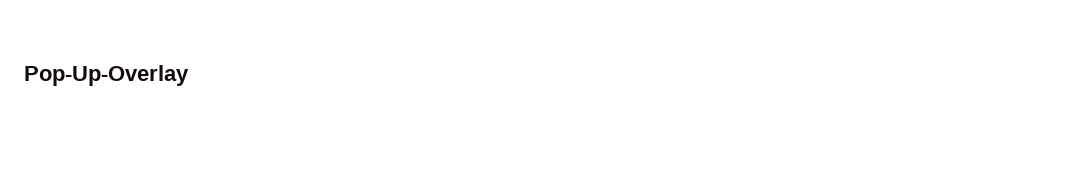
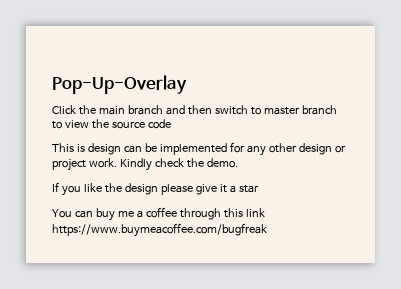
+ Click the main branch and then switch to master branch to view the source code
+ This is design can be implemented for any other design or project work. Kindly check the demo.
+ If you like the design please give it a star
+ You can buy me a coffee through this link https://www.buymeacoffee.com/bugfreak

